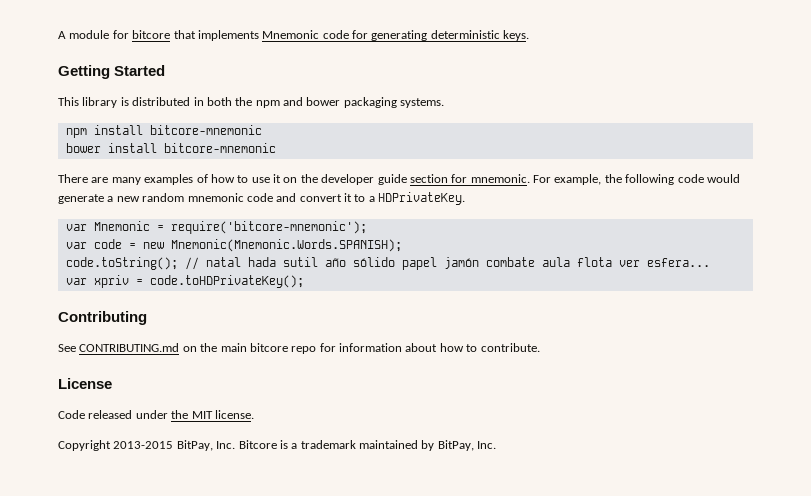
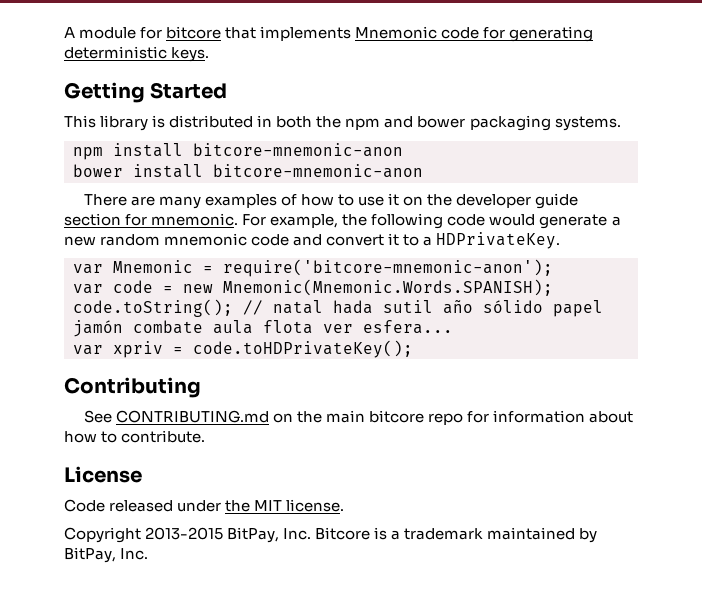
- npm install bitcore-mnemonic
+ npm install bitcore-mnemonic-anon
- bower install bitcore-mnemonic
+ bower install bitcore-mnemonic-anon
- var Mnemonic = require('bitcore-mnemonic');
+ var Mnemonic = require('bitcore-mnemonic-anon');

